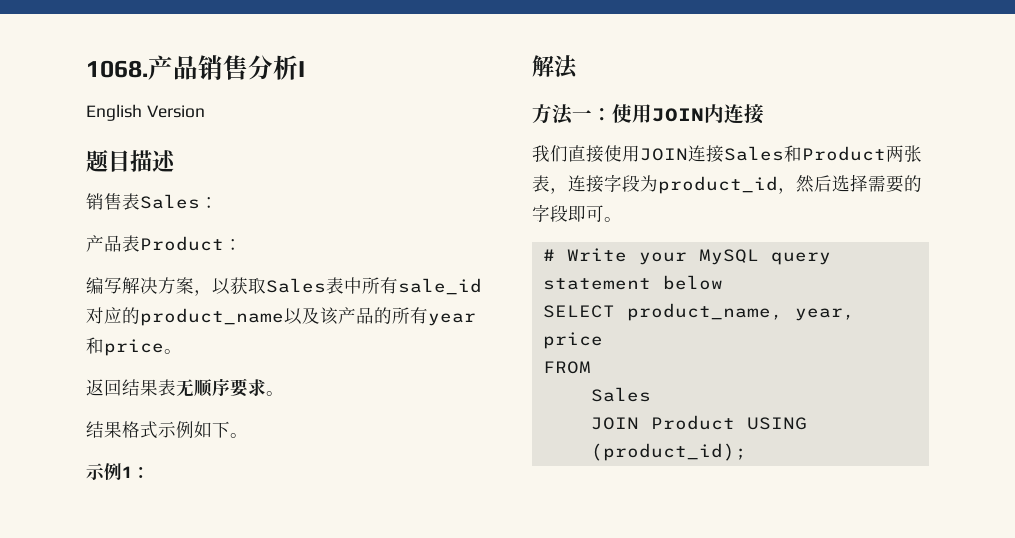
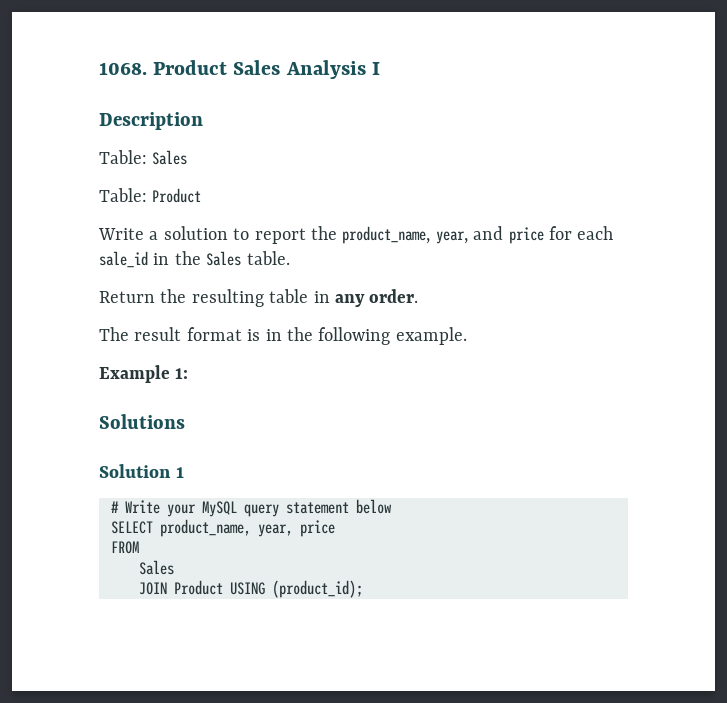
- 产品销售分析I
- English Version
- 题目描述
- 销售表Sales：
- 产品表Product：
- 编写解决方案，以获取Sales表中所有sale_id对应的product_name以及该产品的所有year和price。
- 返回结果表无顺序要求。
- 结果格式示例如下。
- 示例1：
- 解法
- 方法一：使用JOIN内连接
- 我们直接使用JOIN连接Sales和Product两张表，连接字段为product_id，然后选择需要的字段即可。
+ Product Sales Analysis I
+ Description
+ Table: Sales
+ Table: Product
+ Write a solution to report the product_name, year, and price for each sale_id in the Sales table.
+ Return the resulting table in any order.
+ The result format is in the following example.
+ Example 1:
+ Solutions
+ Solution 1

